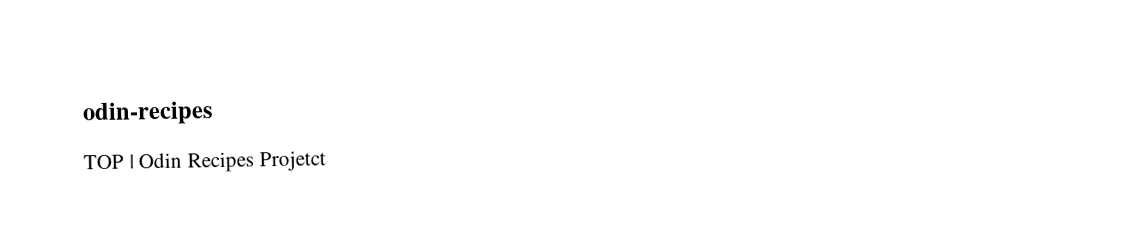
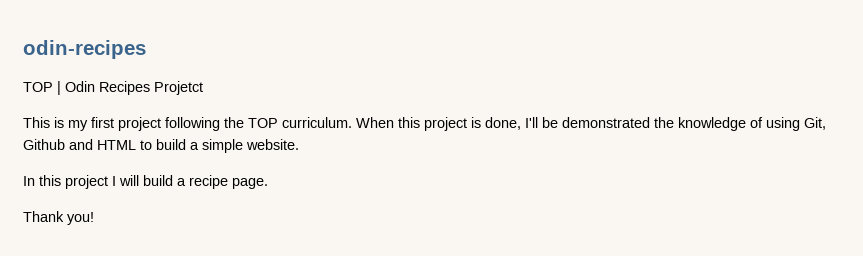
+ This is my first project following the TOP curriculum. When this project is done, I'll be demonstrated the knowledge of using Git, Github and HTML to build a simple website.
+ In this project I will build a recipe page.
+ Thank you!

